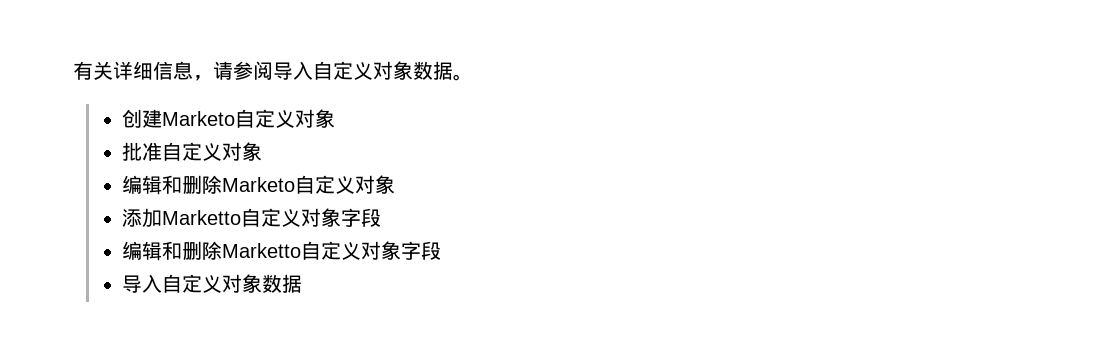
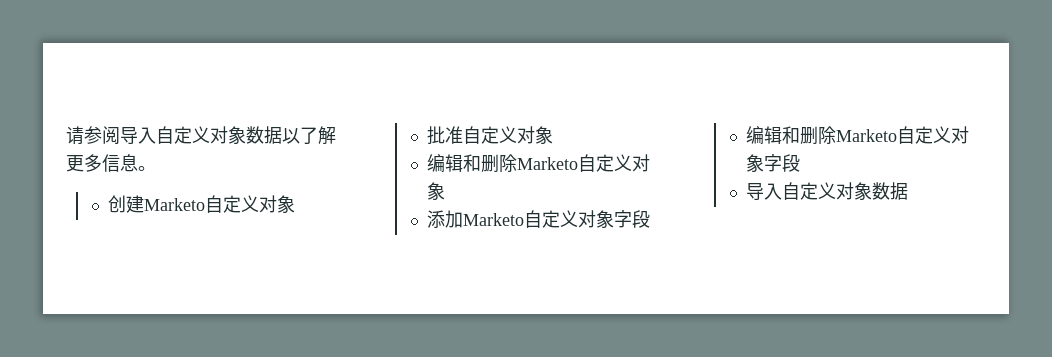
- 有关详细信息，请参阅导入自定义对象数据。
+ 请参阅导入自定义对象数据以了解更多信息。
- 添加Marketto自定义对象字段
+ 添加Marketo自定义对象字段
- 编辑和删除Marketto自定义对象字段
+ 编辑和删除Marketo自定义对象字段

